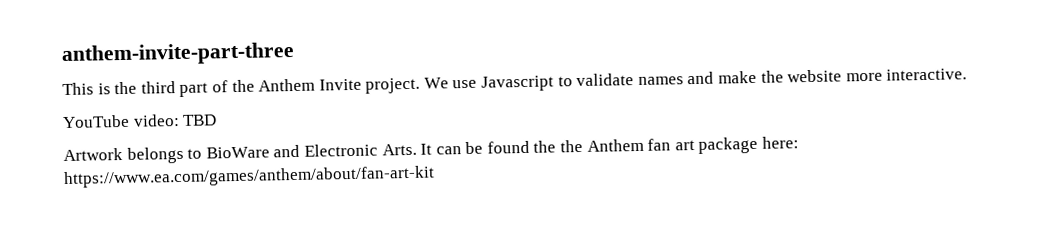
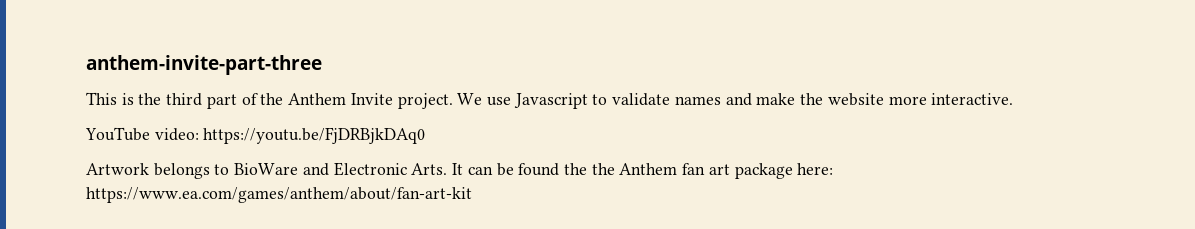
- YouTube video: TBD
+ YouTube video: https://youtu.be/FjDRBjkDAq0

